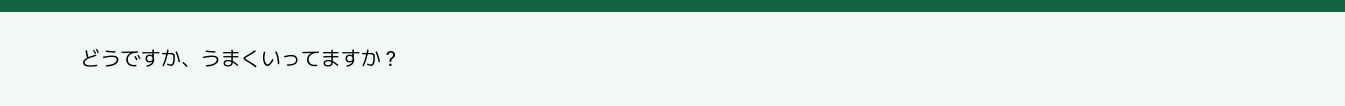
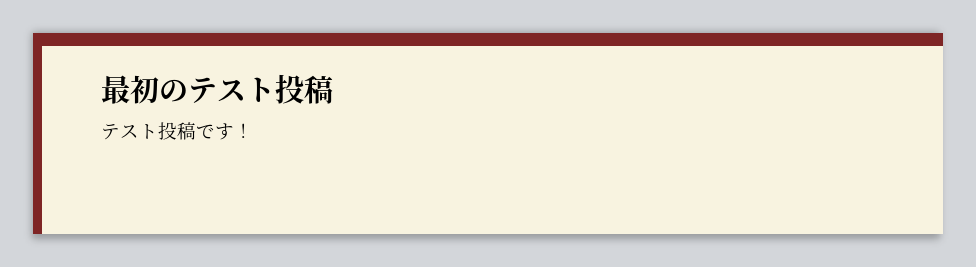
- どうですか、うまくいってますか？
+ 最初のテスト投稿
+ テスト投稿です！

